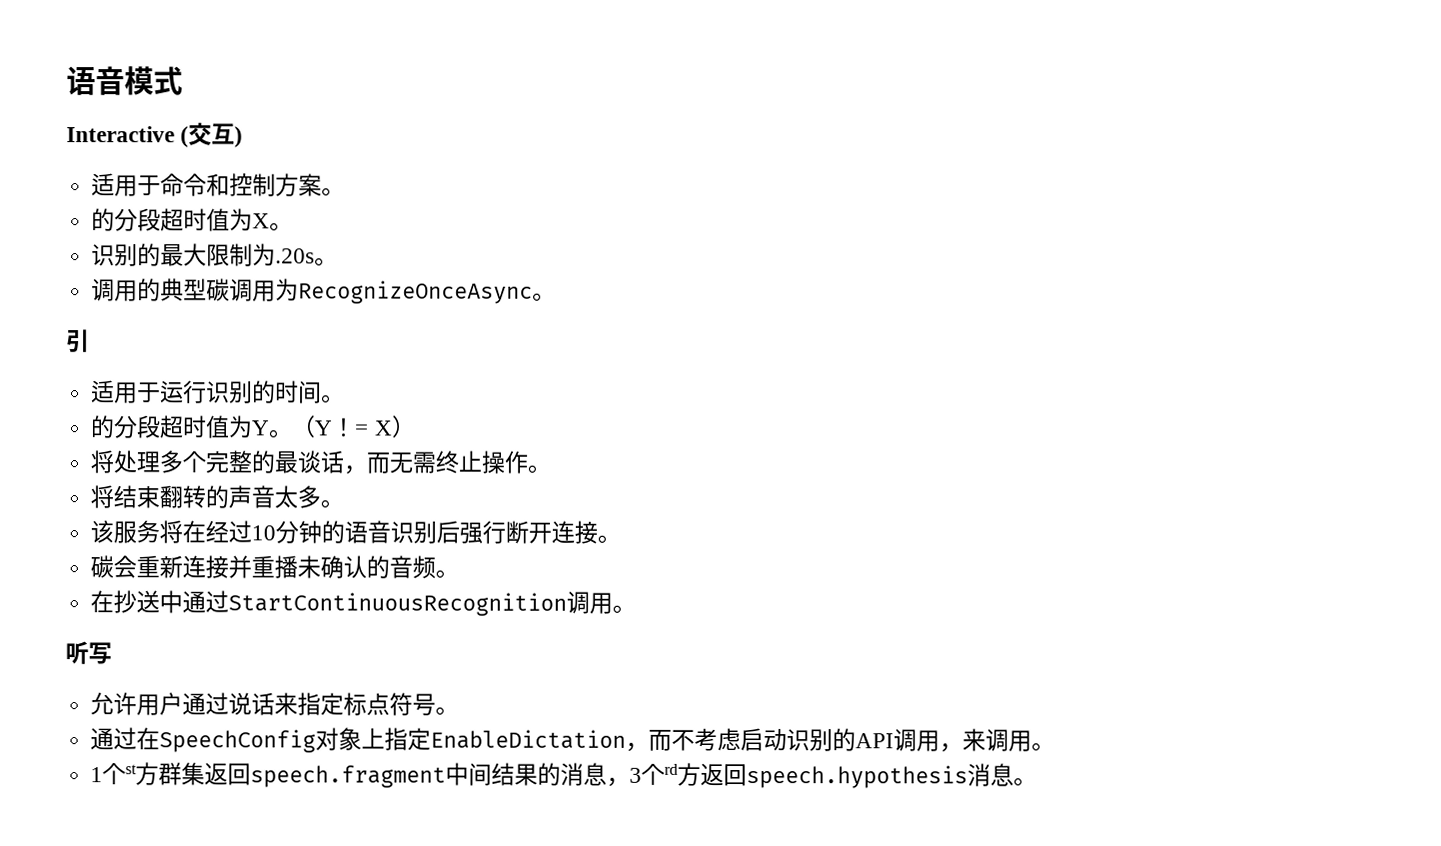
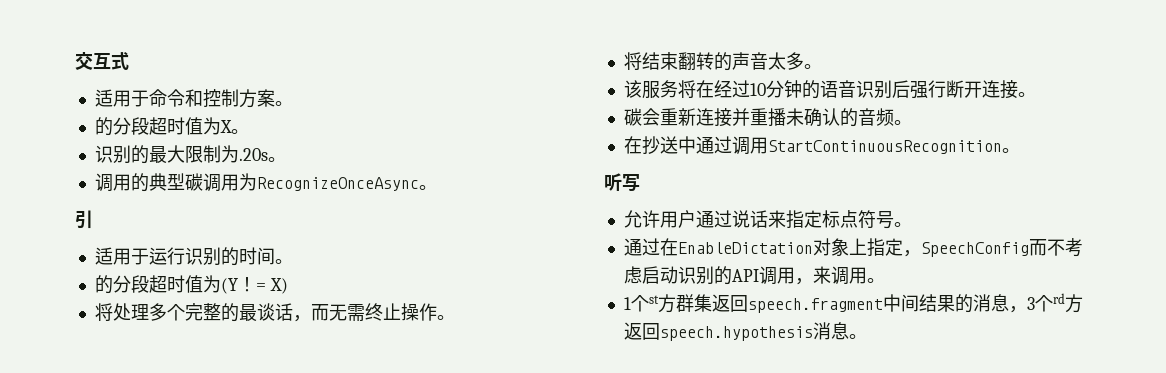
- 语音模式
- Interactive (交互)
+ 交互式
- 的分段超时值为Y。（Y！= X）
+ 的分段超时值为(Y！= X)
- 在抄送中通过StartContinuousRecognition调用。
+ 在抄送中通过调用StartContinuousRecognition。
- 通过在SpeechConfig对象上指定EnableDictation，而不考虑启动识别的API调用，来调用。
+ 通过在EnableDictation对象上指定，SpeechConfig而不考虑启动识别的API调用，来调用。

